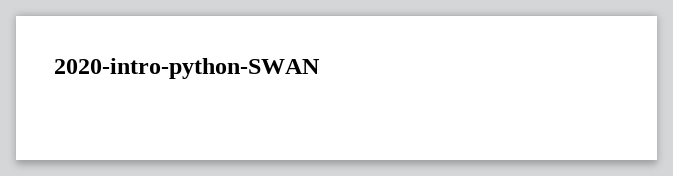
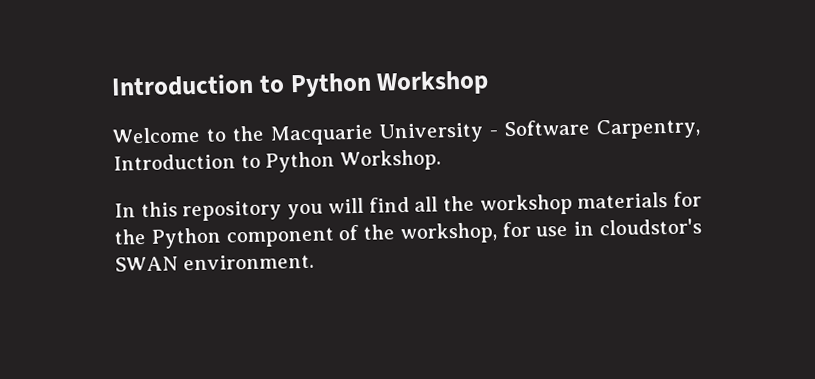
- 2020-intro-python-SWAN
+ Introduction to Python Workshop
+ Welcome to the Macquarie University - Software Carpentry, Introduction to Python Workshop.
+ In this repository you will find all the workshop materials for the Python component of the workshop, for use in cloudstor's SWAN environment.

